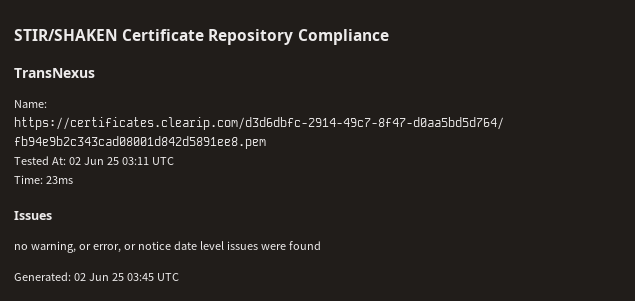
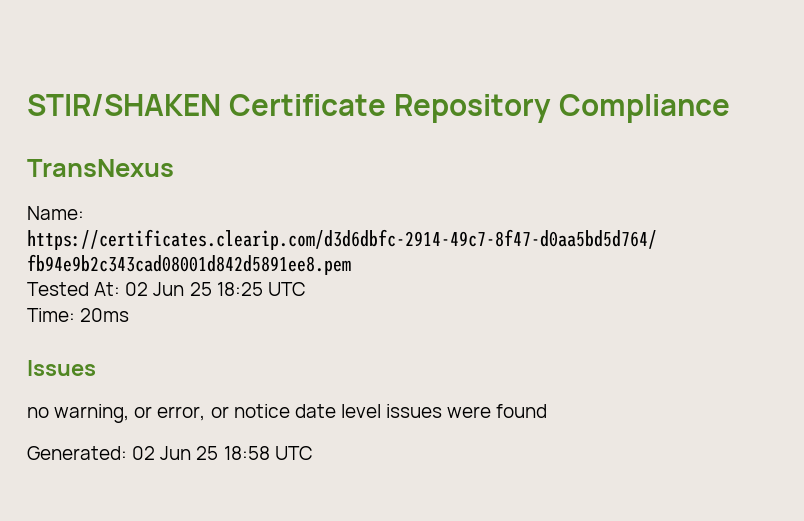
- Tested At: 02 Jun 25 03:11 UTC
+ Tested At: 02 Jun 25 18:25 UTC
- Time: 23ms
+ Time: 20ms
- Generated: 02 Jun 25 03:45 UTC
+ Generated: 02 Jun 25 18:58 UTC

